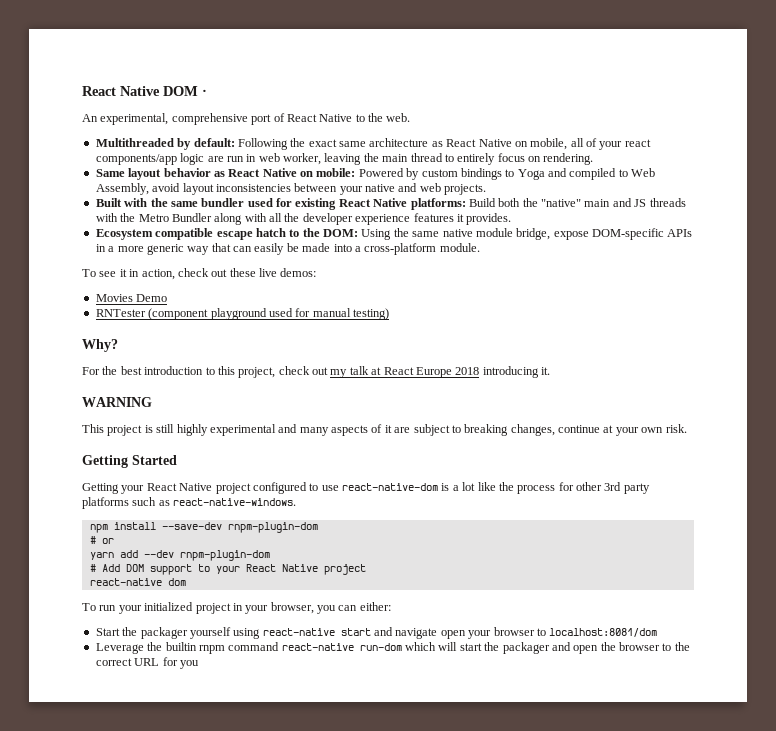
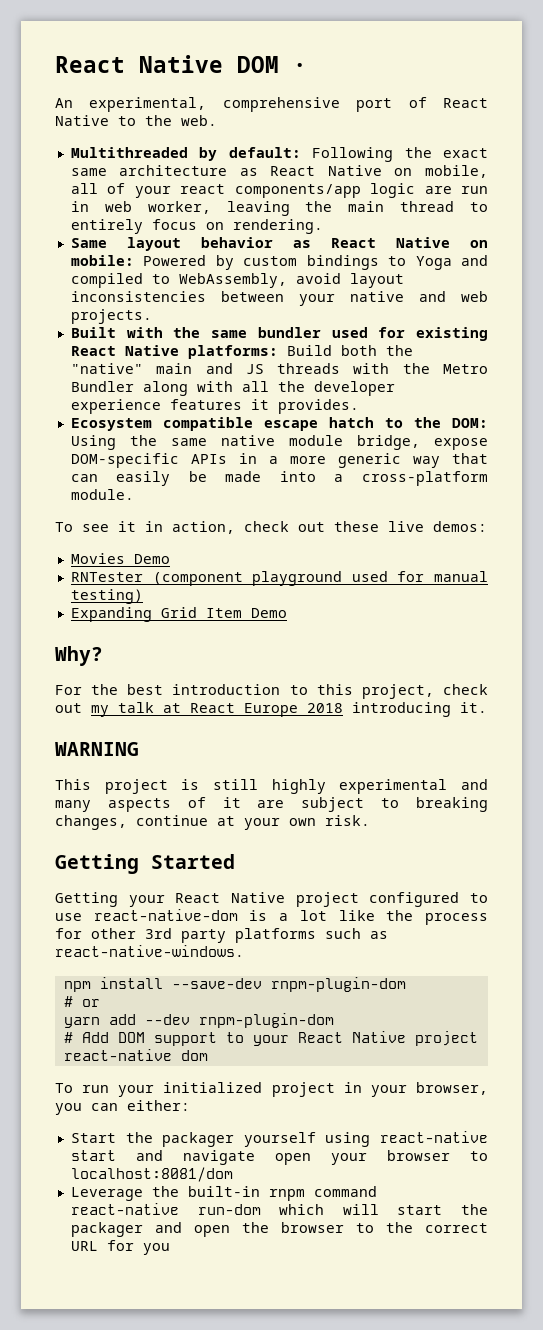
- Same layout behavior as React Native on mobile: Powered by custom bindings to Yoga and compiled to Web Assembly, avoid layout inconsistencies between your native and web projects.
+ Same layout behavior as React Native on mobile: Powered by custom bindings to Yoga and compiled to WebAssembly, avoid layout inconsistencies between your native and web projects.
+ Expanding Grid Item Demo
- Leverage the builtin rnpm command react-native run-dom which will start the packager and open the browser to the correct URL for you
+ Leverage the built-in rnpm command react-native run-dom which will start the packager and open the browser to the correct URL for you

